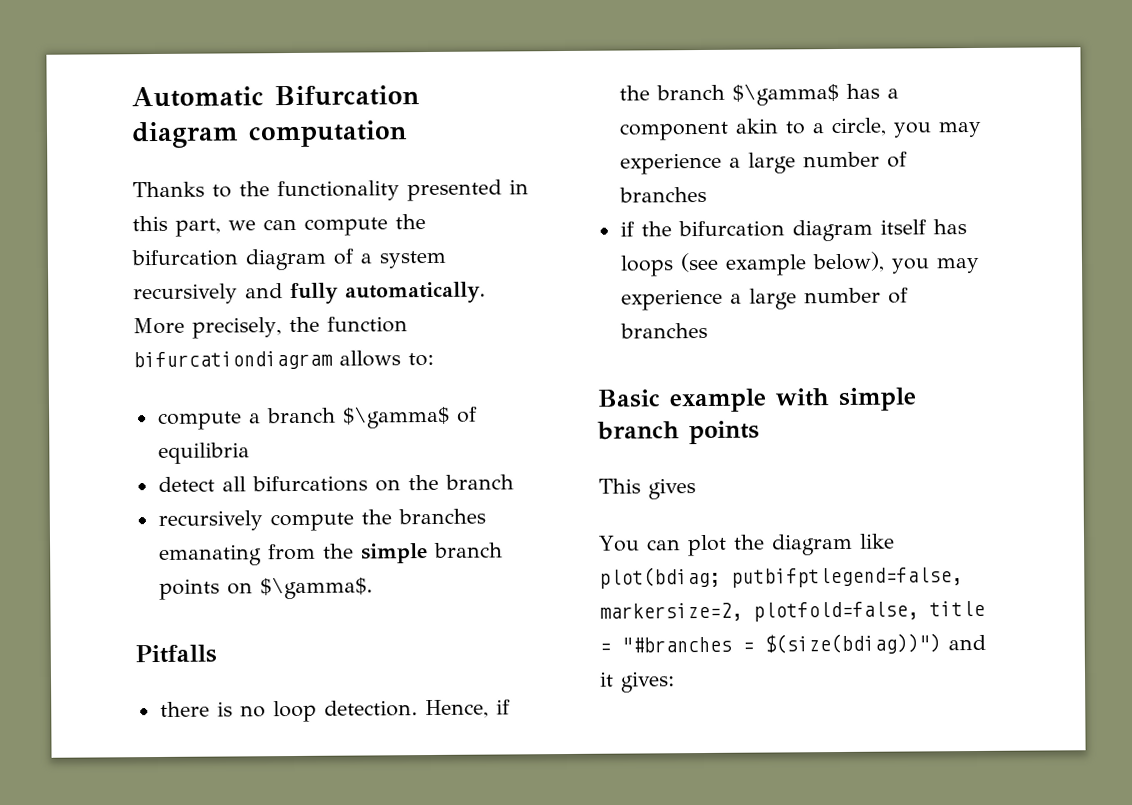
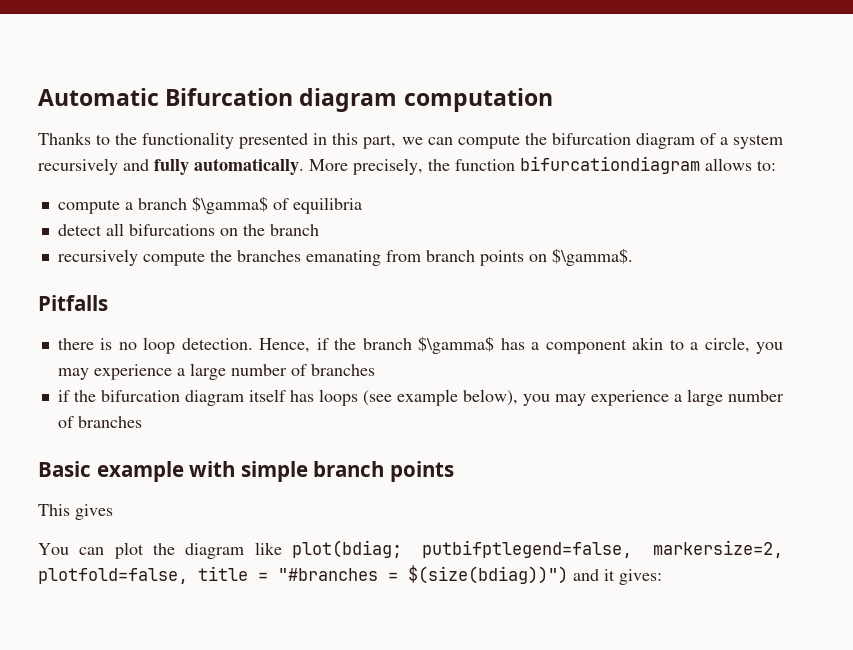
- recursively compute the branches emanating from the simple branch points on $\gamma$.
+ recursively compute the branches emanating from branch points on $\gamma$.

